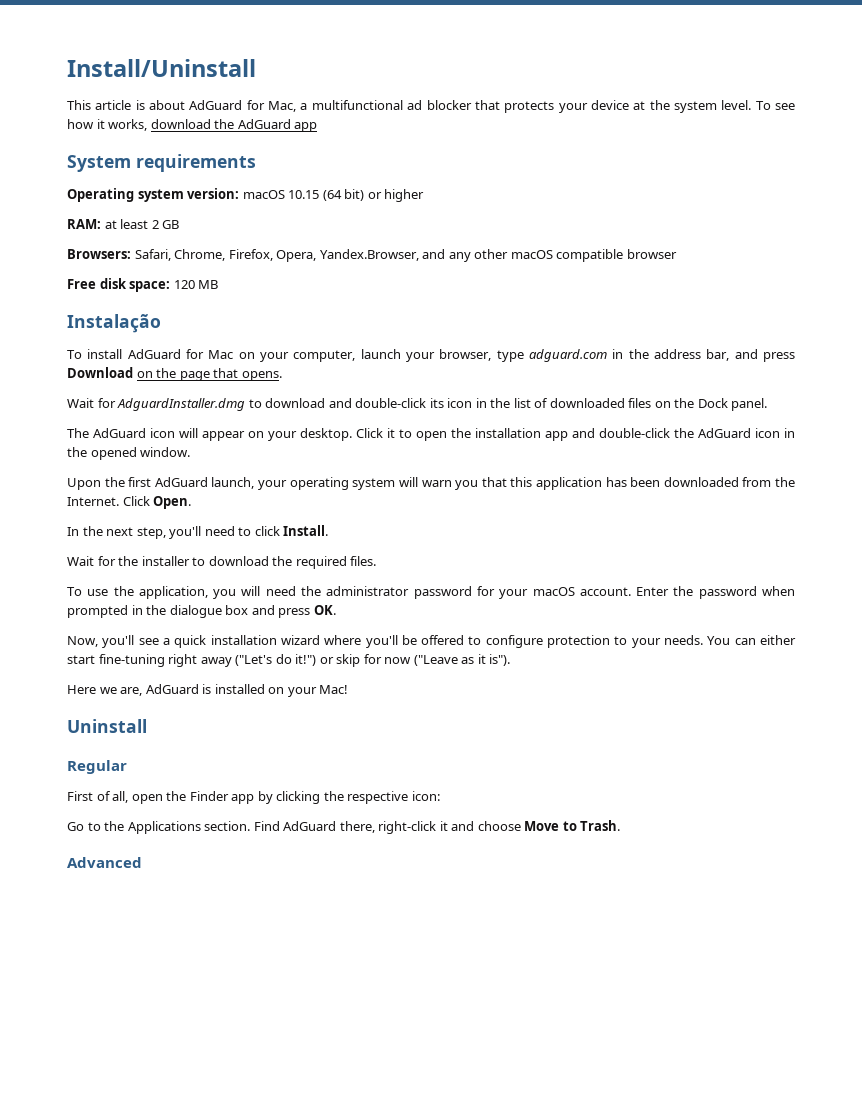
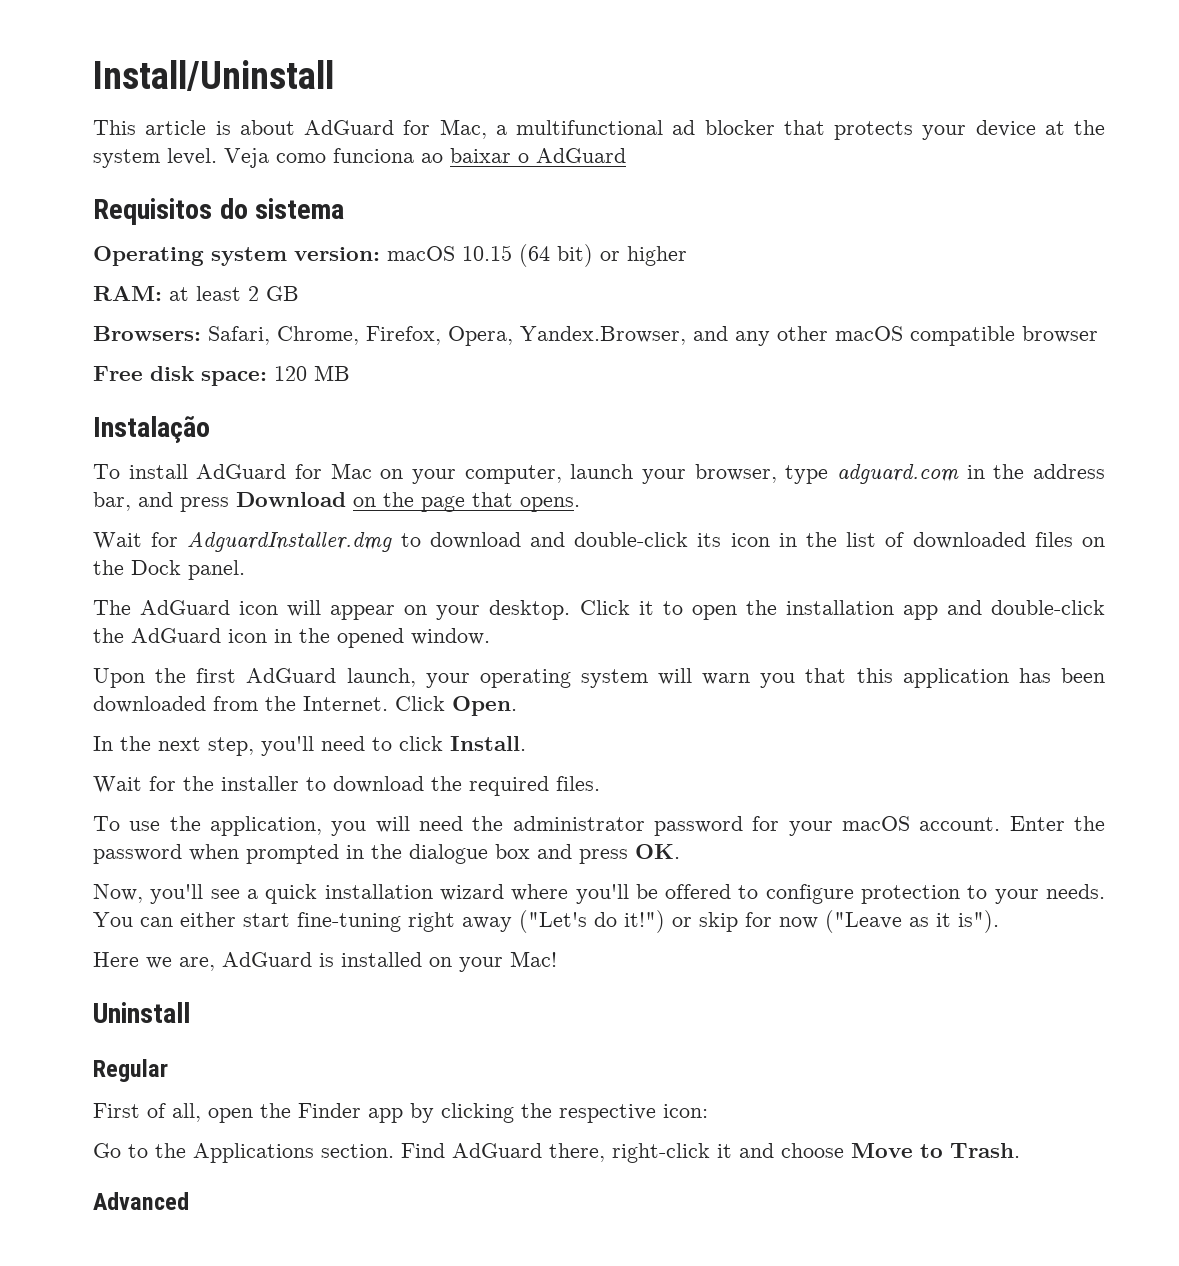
- To see how it works, download the AdGuard app
- System requirements
+ Veja como funciona ao baixar o AdGuard
+ Requisitos do sistema

